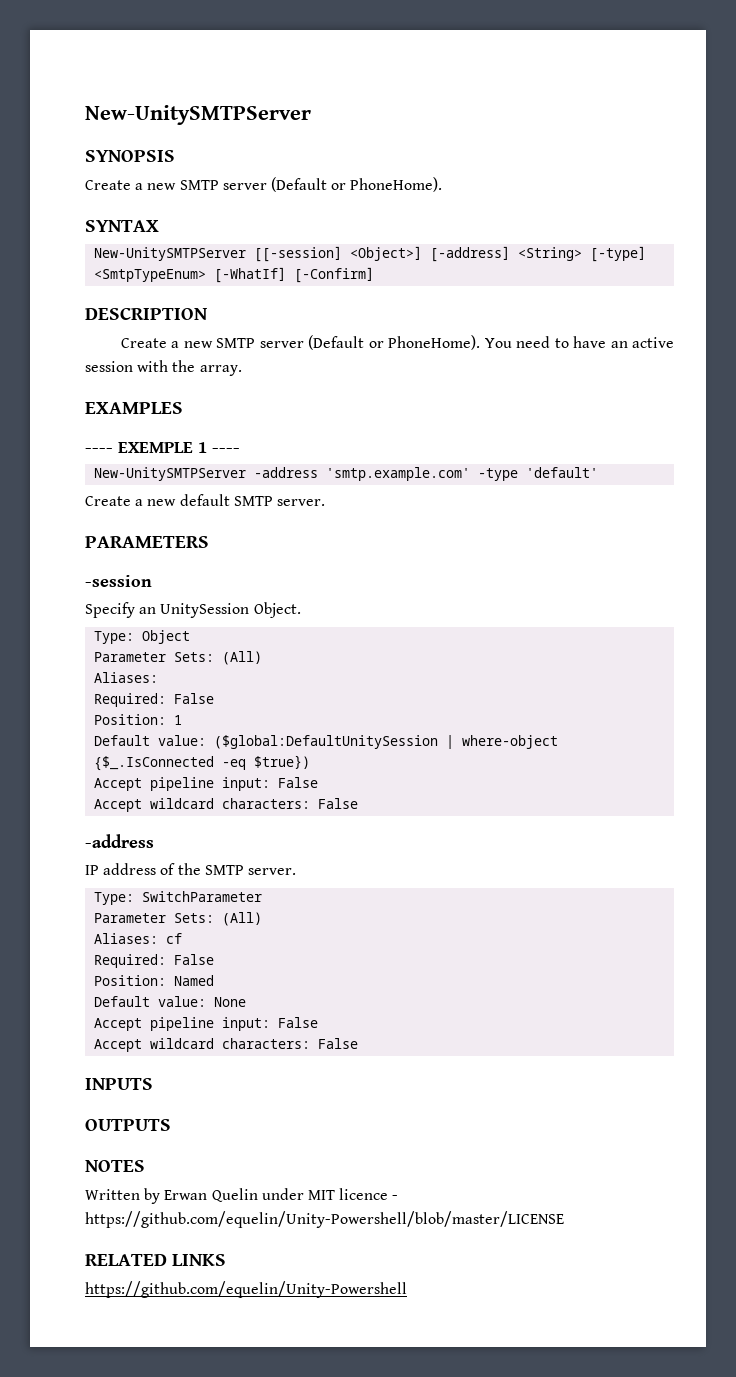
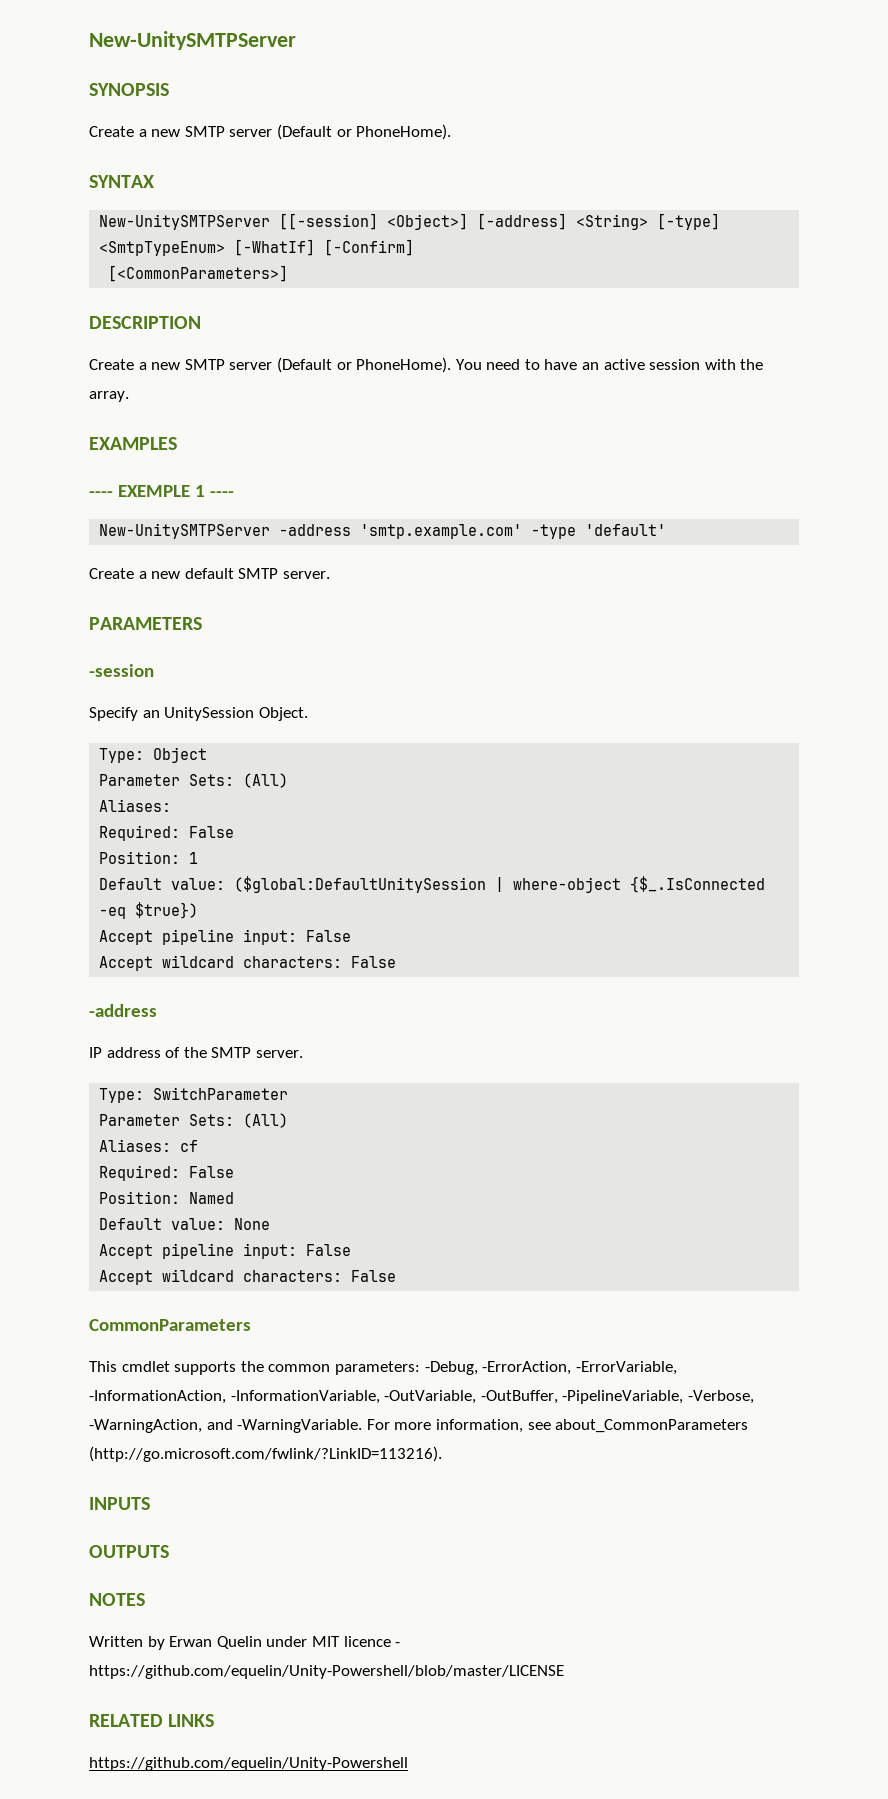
+ [<CommonParameters>]
+ CommonParameters
+ This cmdlet supports the common parameters: -Debug, -ErrorAction, -ErrorVariable, -InformationAction, -InformationVariable, -OutVariable, -OutBuffer, -PipelineVariable, -Verbose, -WarningAction, and -WarningVariable. For more information, see about_CommonParameters (http://go.microsoft.com/fwlink/?LinkID=113216).

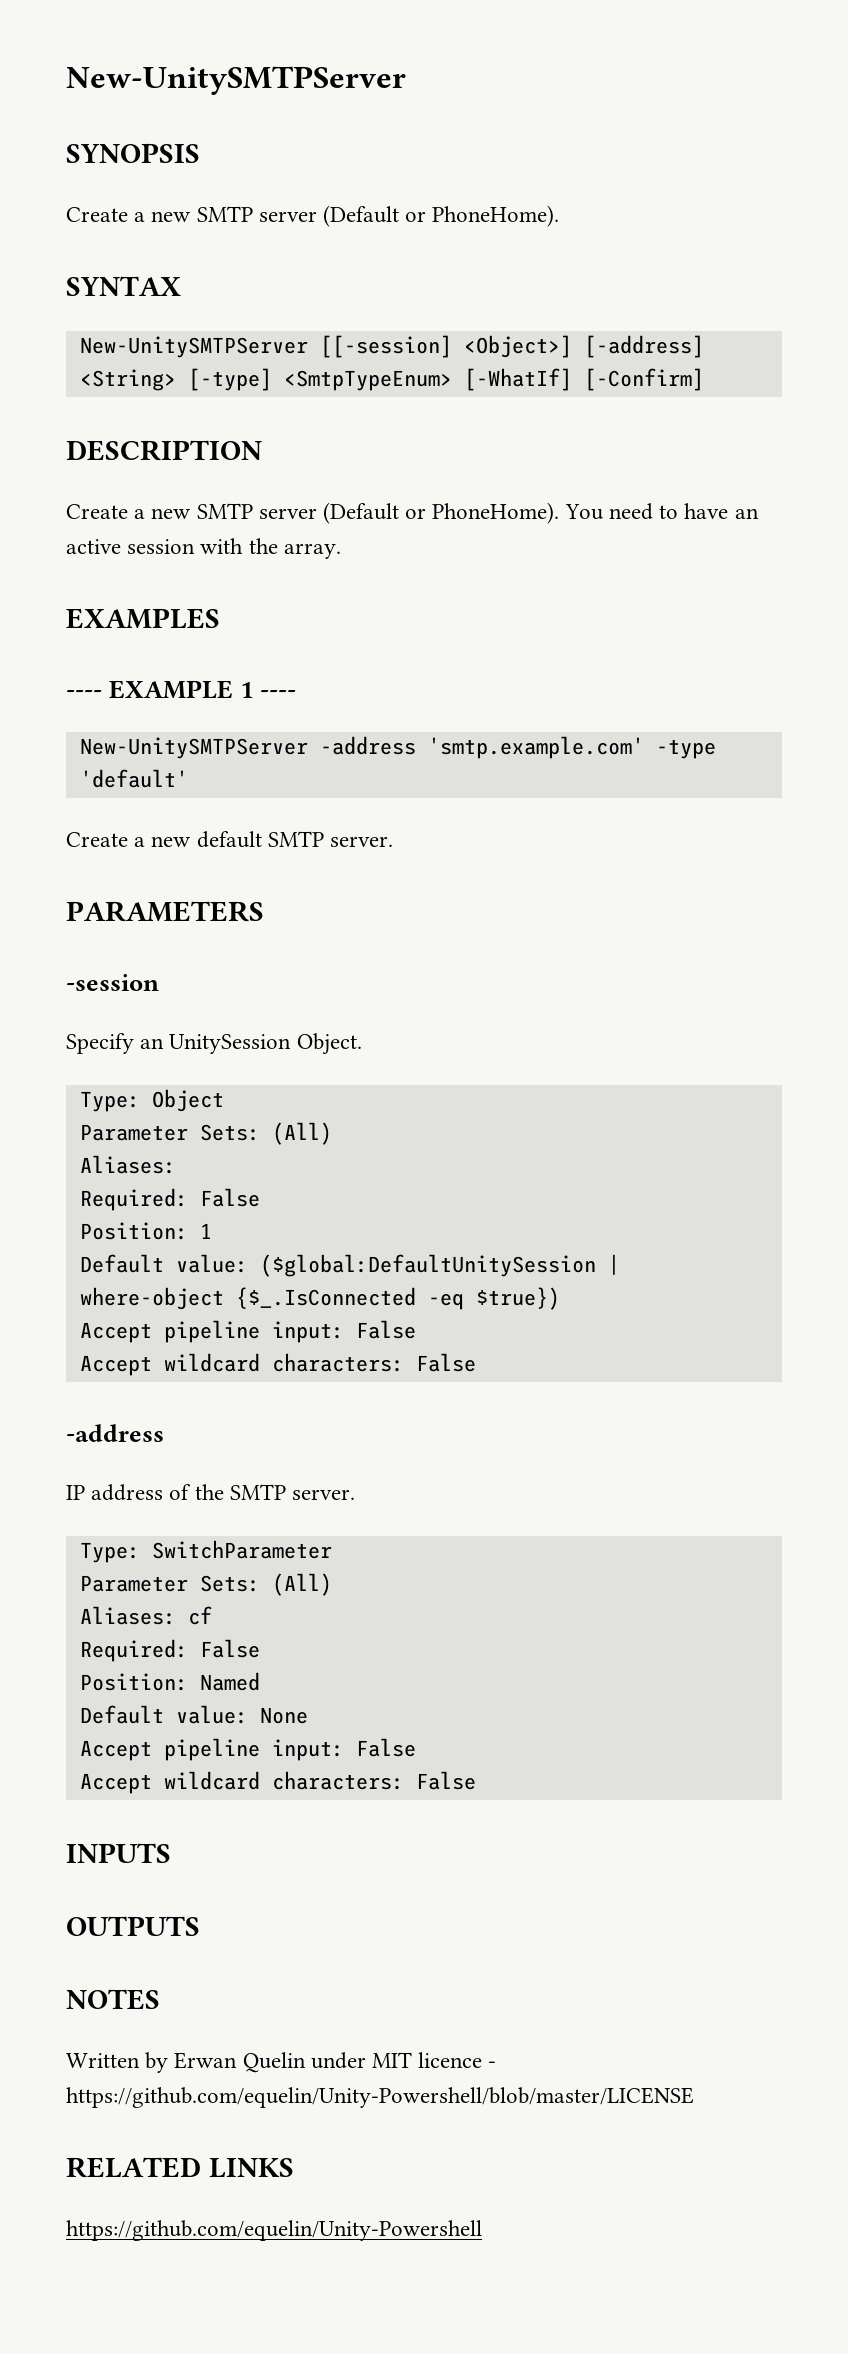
- [<CommonParameters>]
- ---- EXEMPLE 1 ----
+ ---- EXAMPLE 1 ----
- CommonParameters
- This cmdlet supports the common parameters: -Debug, -ErrorAction, -ErrorVariable, -InformationAction, -InformationVariable, -OutVariable, -OutBuffer, -PipelineVariable, -Verbose, -WarningAction, and -WarningVariable. For more information, see about_CommonParameters (http://go.microsoft.com/fwlink/?LinkID=113216).

